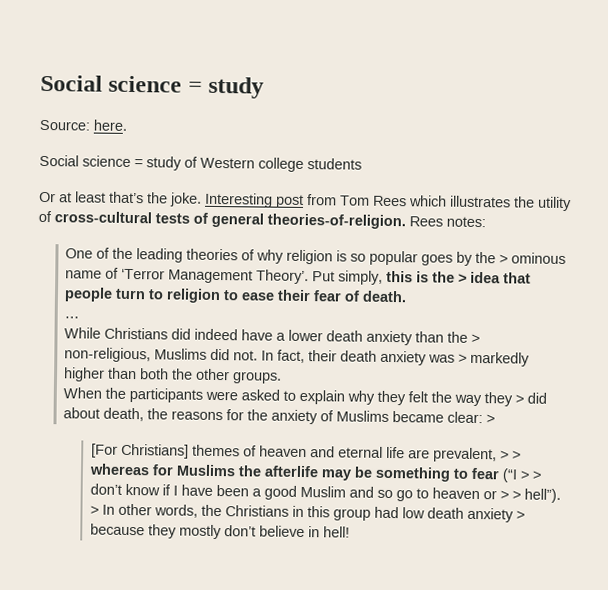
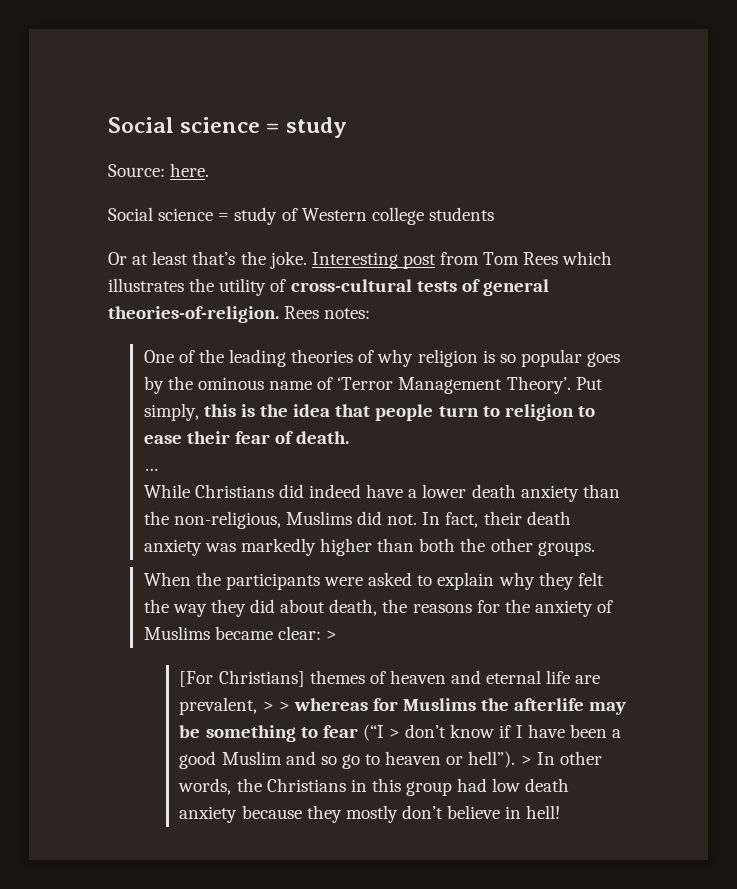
- One of the leading theories of why religion is so popular goes by the > ominous name of ‘Terror Management Theory’.
+ One of the leading theories of why religion is so popular goes by the ominous name of ‘Terror Management Theory’.
- Put simply, this is the > idea that people turn to religion to ease their fear of death.
+ Put simply, this is the idea that people turn to religion to ease their fear of death.
- While Christians did indeed have a lower death anxiety than the > non-religious, Muslims did not.
+ While Christians did indeed have a lower death anxiety than the non-religious, Muslims did not.
- In fact, their death anxiety was > markedly higher than both the other groups.
+ In fact, their death anxiety was markedly higher than both the other groups.
- When the participants were asked to explain why they felt the way they > did about death, the reasons for the anxiety of Muslims became clear: >
+ When the participants were asked to explain why they felt the way they did about death, the reasons for the anxiety of Muslims became clear: >
- [For Christians] themes of heaven and eternal life are prevalent, > > whereas for Muslims the afterlife may be something to fear (“I > > don’t know if I have been a good Muslim and so go to heaven or > > hell”).
+ [For Christians] themes of heaven and eternal life are prevalent, > > whereas for Muslims the afterlife may be something to fear (“I > don’t know if I have been a good Muslim and so go to heaven or hell”).
- > In other words, the Christians in this group had low death anxiety > because they mostly don’t believe in hell!
+ > In other words, the Christians in this group had low death anxiety because they mostly don’t believe in hell!

